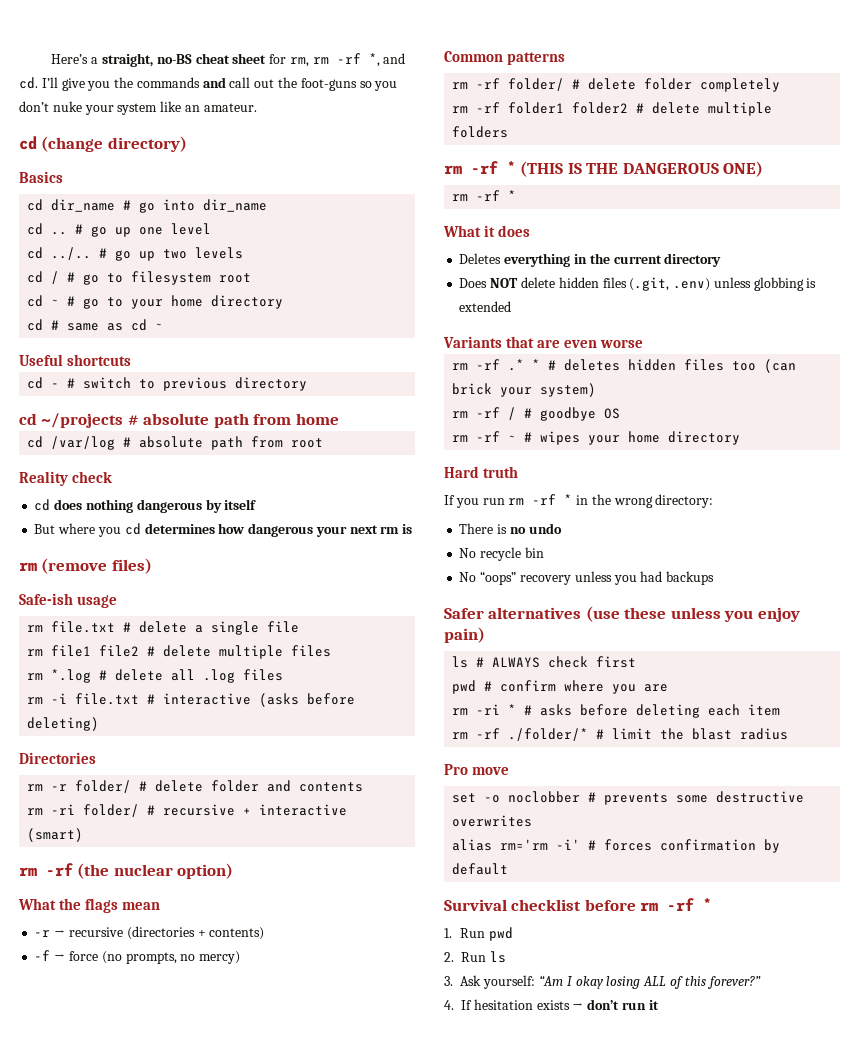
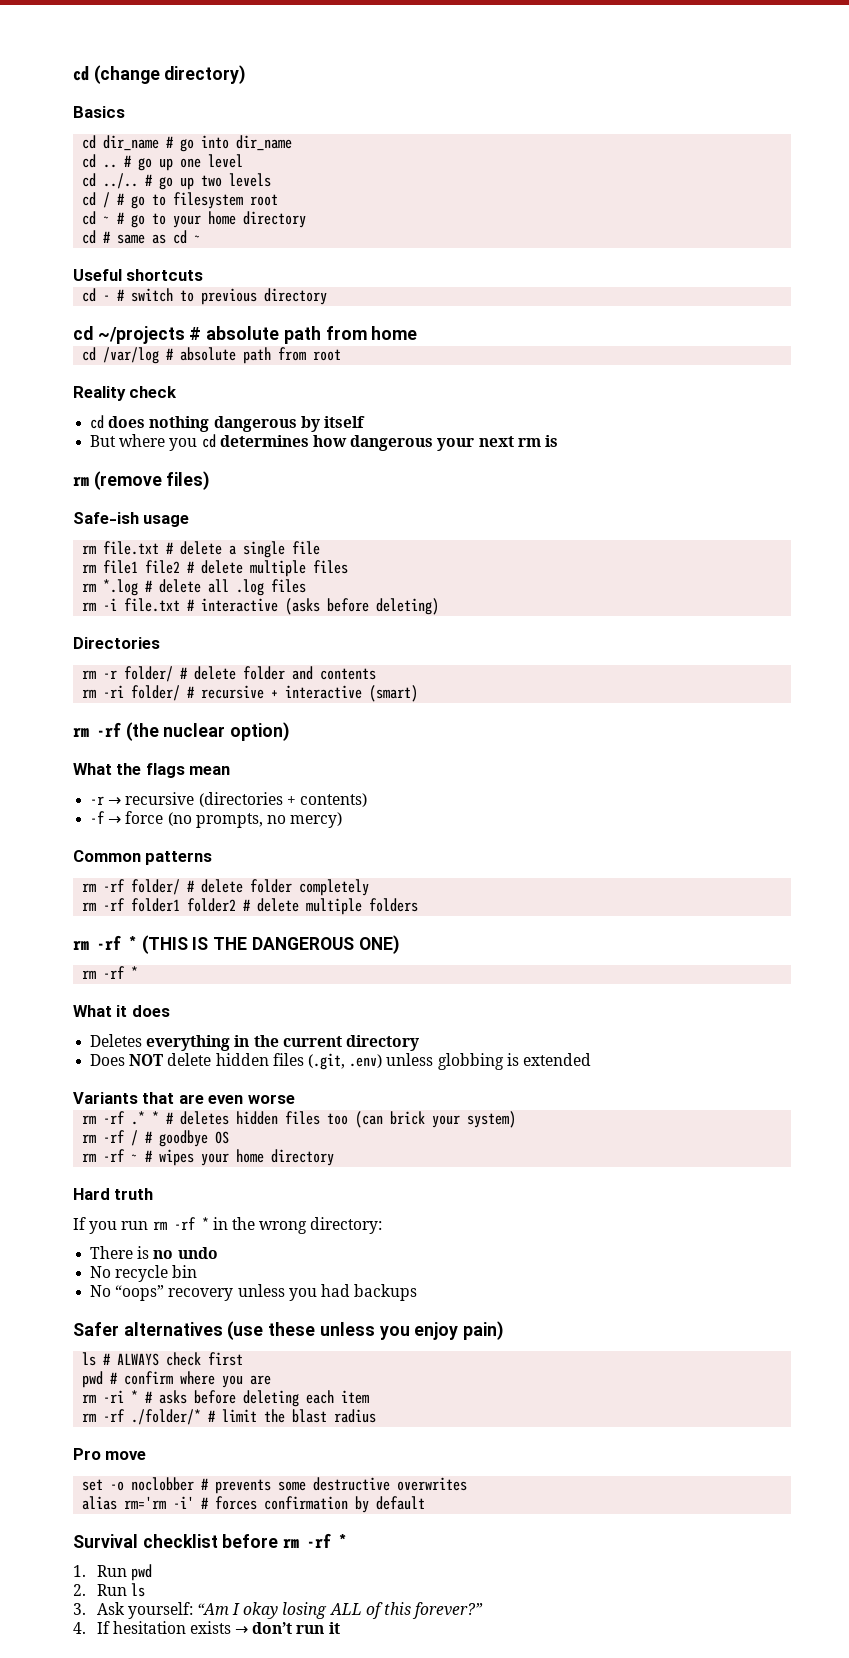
- Here’s a straight, no-BS cheat sheet for rm, rm -rf *, and cd. I’ll give you the commands and call out the foot-guns so you don’t nuke your system like an amateur.

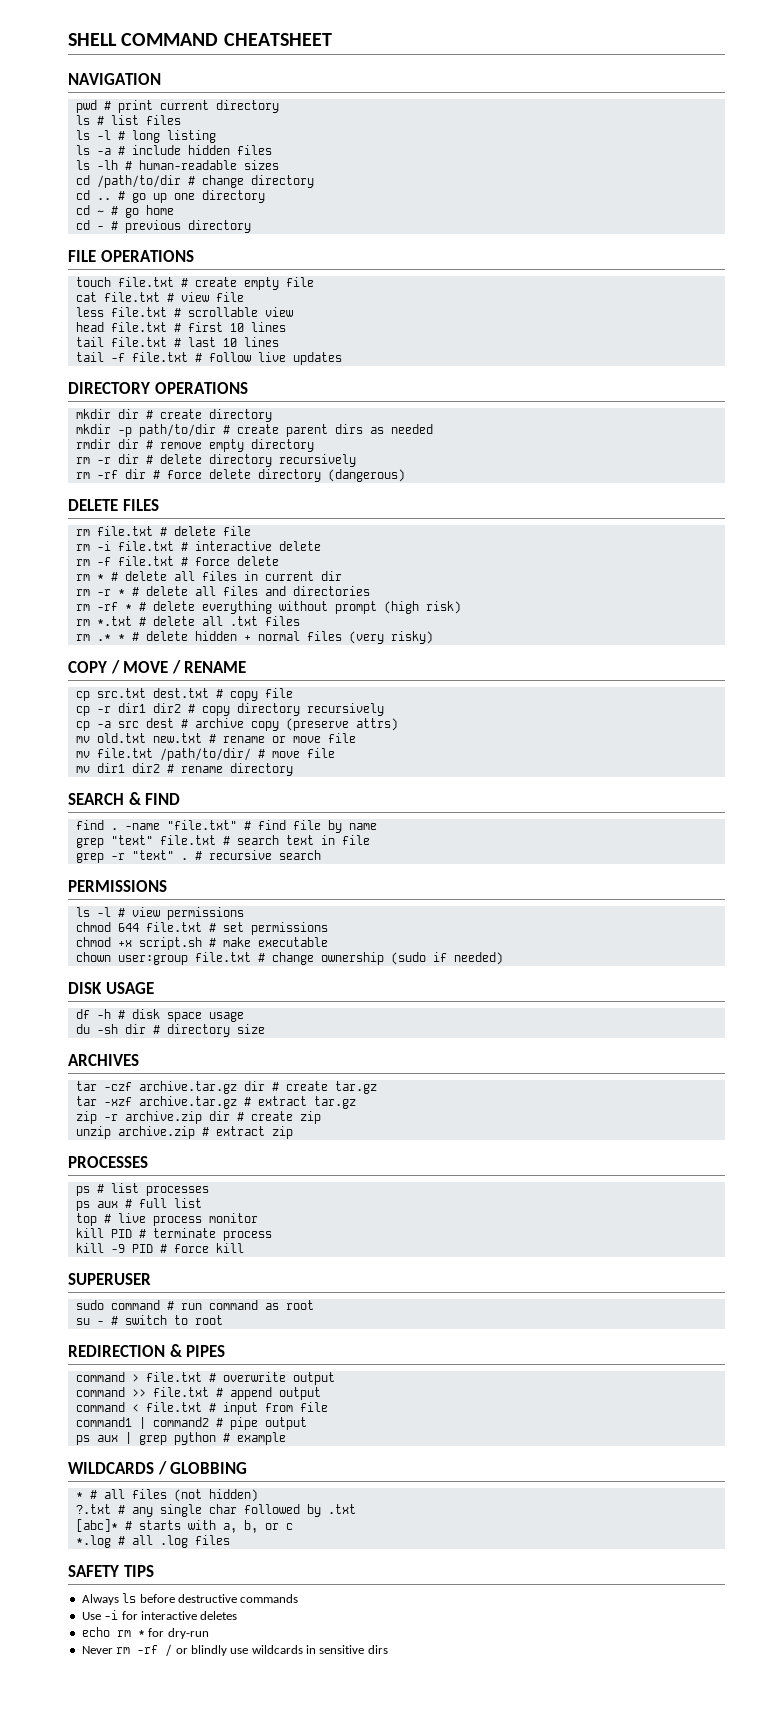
- cd (change directory)
- Basics
- cd dir_name # go into dir_name
+ SHELL COMMAND CHEATSHEET
+ NAVIGATION
+ pwd # print current directory
+ ls # list files
+ ls -l # long listing
+ ls -a # include hidden files
+ ls -lh # human-readable sizes
+ cd /path/to/dir # change directory
- # go up one level
- cd ../.. # go up two levels
- cd / # go to filesystem root
+ # go up one directory
- cd ~ # go to your home directory
- cd # same as cd ~
- Useful shortcuts
+ cd ~ # go home
- cd - # switch to previous directory
+ cd - # previous directory
- cd ~/projects # absolute path from home
- cd /var/log # absolute path from root
- Reality check
- cd does nothing dangerous by itself
- But where you cd determines how dangerous your next rm is
- rm (remove files)
- Safe-ish usage
+ FILE OPERATIONS
+ touch file.txt # create empty file
+ cat file.txt # view file
+ less file.txt # scrollable view
+ head file.txt # first 10 lines
+ tail file.txt # last 10 lines
+ tail -f file.txt # follow live updates
+ DIRECTORY OPERATIONS
+ mkdir dir # create directory
+ mkdir -p path/to/dir # create parent dirs as needed
+ rmdir dir # remove empty directory
+ rm -r dir # delete directory recursively
+ rm -rf dir # force delete directory (dangerous)
+ DELETE FILES
- rm file.txt # delete a single file
- rm file1 file2 # delete multiple files
- rm *.log # delete all .log files
+ rm file.txt # delete file
- rm -i file.txt # interactive (asks before deleting)
- Directories
- rm -r folder/ # delete folder and contents
- rm -ri folder/ # recursive + interactive (smart)
- rm -rf (the nuclear option)
- What the flags mean
- -r → recursive (directories + contents)
- -f → force (no prompts, no mercy)
- Common patterns
- rm -rf folder/ # delete folder completely
- rm -rf folder1 folder2 # delete multiple folders
- rm -rf * (THIS IS THE DANGEROUS ONE)
- rm -rf *
- What it does
- Deletes everything in the current directory
- Does NOT delete hidden files (.git, .env) unless globbing is extended
- Variants that are even worse
- rm -rf .* * # deletes hidden files too (can brick your system)
- rm -rf / # goodbye OS
- rm -rf ~ # wipes your home directory
- Hard truth
- If you run rm -rf * in the wrong directory:
- There is no undo
- No recycle bin
- No “oops” recovery unless you had backups
- Safer alternatives (use these unless you enjoy pain)
- ls # ALWAYS check first
- pwd # confirm where you are
- rm -ri * # asks before deleting each item
- rm -rf ./folder/* # limit the blast radius
- Pro move
- set -o noclobber # prevents some destructive overwrites
- alias rm='rm -i' # forces confirmation by default
- Survival checklist before rm -rf *
- 1. Run pwd
- 2. Run ls
- 3. Ask yourself: “Am I okay losing ALL of this forever?”
- 4. If hesitation exists → don’t run it
+ rm -i file.txt # interactive delete
+ rm -f file.txt # force delete
+ rm * # delete all files in current dir
+ rm -r * # delete all files and directories
+ rm -rf * # delete everything without prompt (high risk)
+ rm *.txt # delete all .txt files
+ rm .* * # delete hidden + normal files (very risky)
+ COPY / MOVE / RENAME
+ cp src.txt dest.txt # copy file
+ cp -r dir1 dir2 # copy directory recursively
+ cp -a src dest # archive copy (preserve attrs)
+ mv old.txt new.txt # rename or move file
+ mv file.txt /path/to/dir/ # move file
+ mv dir1 dir2 # rename directory
+ SEARCH & FIND
+ find . -name "file.txt" # find file by name
+ grep "text" file.txt # search text in file
+ grep -r "text" . # recursive search
+ PERMISSIONS
+ ls -l # view permissions
+ chmod 644 file.txt # set permissions
+ chmod +x script.sh # make executable
+ chown user:group file.txt # change ownership (sudo if needed)
+ DISK USAGE
+ df -h # disk space usage
+ du -sh dir # directory size
+ ARCHIVES
+ tar -czf archive.tar.gz dir # create tar.gz
+ tar -xzf archive.tar.gz # extract tar.gz
+ zip -r archive.zip dir # create zip
+ unzip archive.zip # extract zip
+ PROCESSES
+ ps # list processes
+ ps aux # full list
+ top # live process monitor
+ kill PID # terminate process
+ kill -9 PID # force kill
+ SUPERUSER
+ sudo command # run command as root
+ su - # switch to root
+ REDIRECTION & PIPES
+ command > file.txt # overwrite output
+ command >> file.txt # append output
+ command < file.txt # input from file
+ command1 | command2 # pipe output
+ ps aux | grep python # example
+ WILDCARDS / GLOBBING
+ * # all files (not hidden)
+ ?.txt # any single char followed by .txt
+ [abc]* # starts with a, b, or c
+ *.log # all .log files
+ SAFETY TIPS
+ Always ls before destructive commands
+ Use -i for interactive deletes
+ echo rm * for dry-run
+ Never rm -rf / or blindly use wildcards in sensitive dirs

